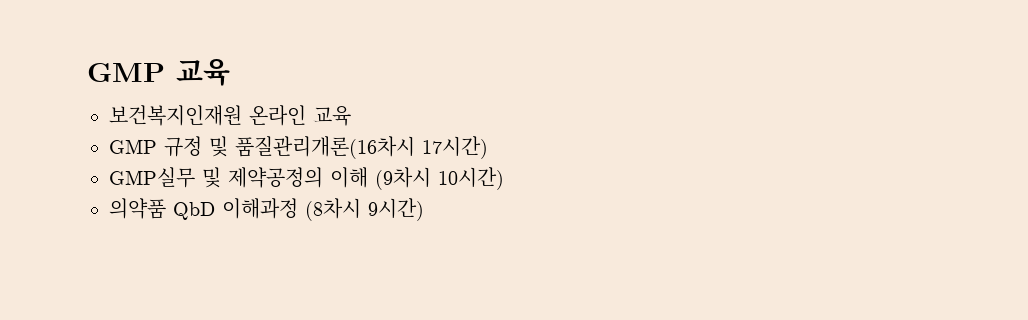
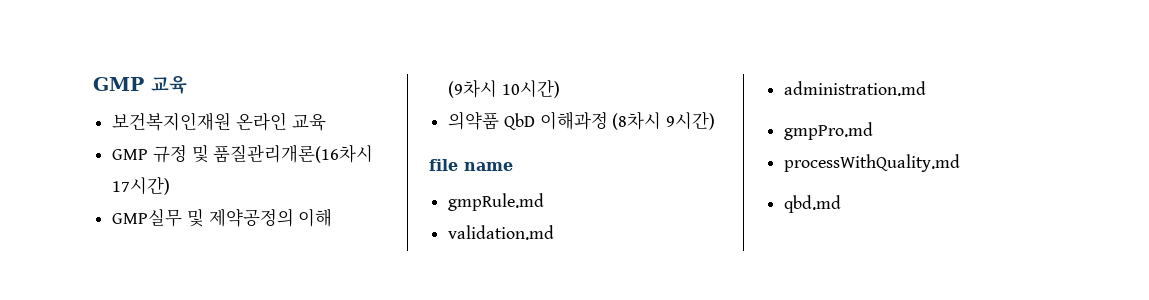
+ file name
+ gmpRule.md
+ validation.md
+ administration.md
+ gmpPro.md
+ processWithQuality.md
+ qbd.md

